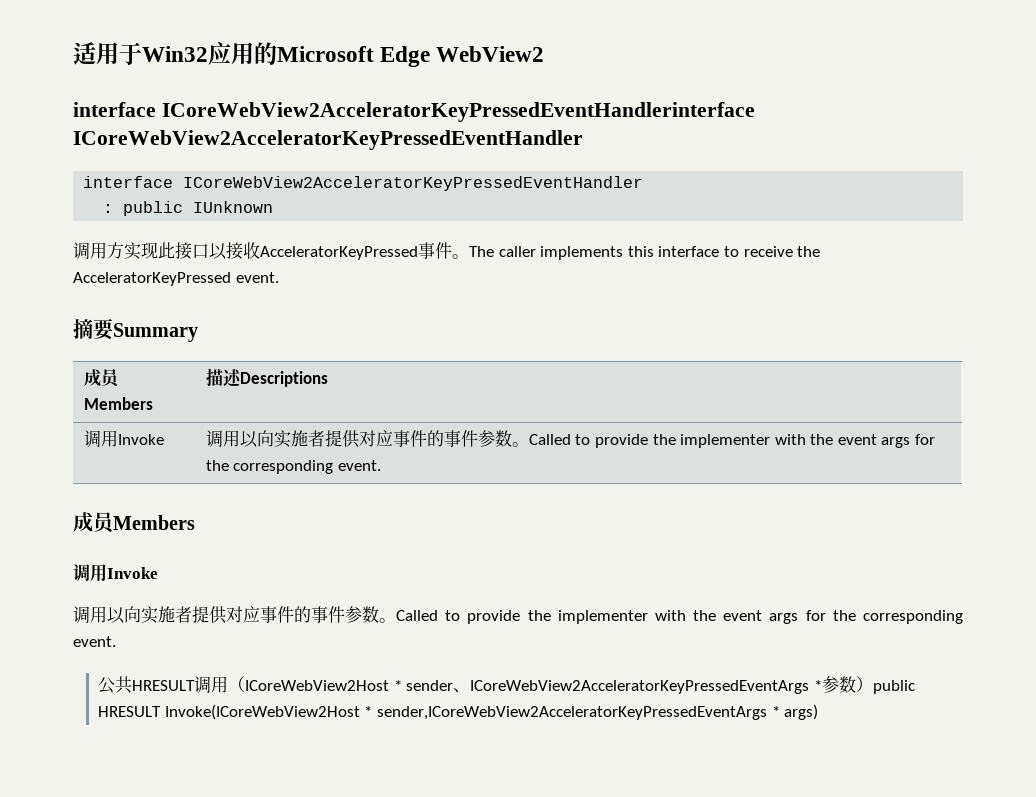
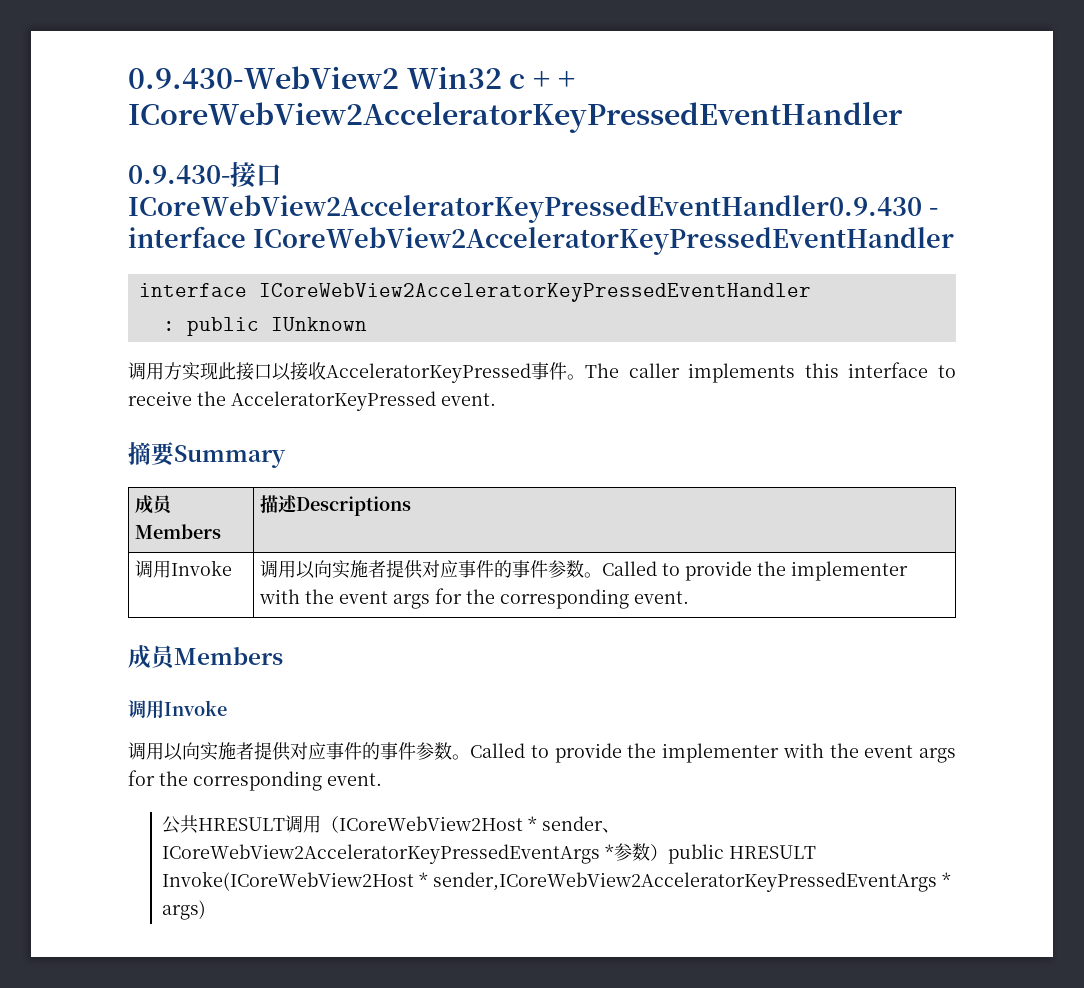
- 适用于Win32应用的Microsoft Edge WebView2
- interface ICoreWebView2AcceleratorKeyPressedEventHandlerinterface ICoreWebView2AcceleratorKeyPressedEventHandler
+ 0.9.430-WebView2 Win32 c + + ICoreWebView2AcceleratorKeyPressedEventHandler
+ 0.9.430-接口ICoreWebView2AcceleratorKeyPressedEventHandler0.9.430 - interface ICoreWebView2AcceleratorKeyPressedEventHandler

